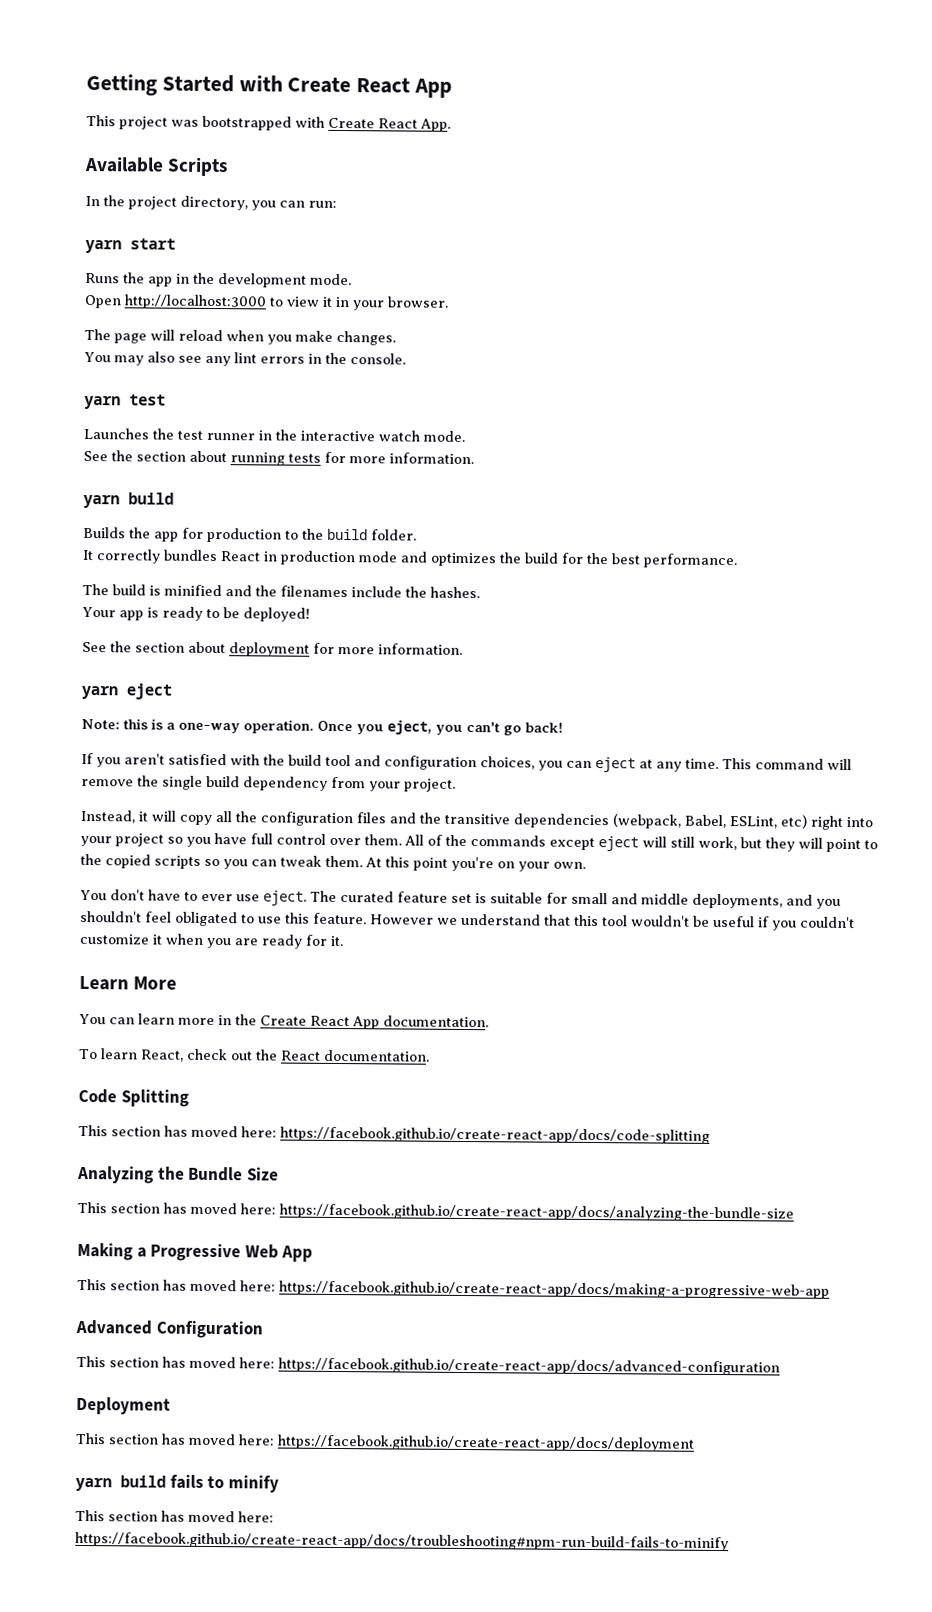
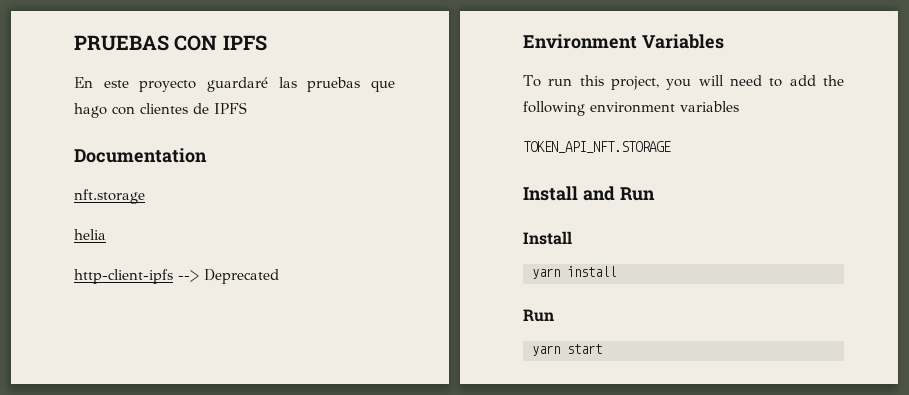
- Getting Started with Create React App
- This project was bootstrapped with Create React App.
- Available Scripts
- In the project directory, you can run:
+ PRUEBAS CON IPFS
+ En este proyecto guardaré las pruebas que hago con clientes de IPFS
+ Documentation
+ nft.storage
+ helia
+ http-client-ipfs --> Deprecated
+ Environment Variables
+ To run this project, you will need to add the following environment variables
+ TOKEN_API_NFT.STORAGE
+ Install and Run
+ Install
+ yarn install
+ Run
  yarn start
- Runs the app in the development mode.
- Open http://localhost:3000 to view it in your browser.
- The page will reload when you make changes.
- You may also see any lint errors in the console.
- yarn test
- Launches the test runner in the interactive watch mode.
- See the section about running tests for more information.
- yarn build
- Builds the app for production to the build folder.
- It correctly bundles React in production mode and optimizes the build for the best performance.
- The build is minified and the filenames include the hashes.
- Your app is ready to be deployed!
- See the section about deployment for more information.
- yarn eject
- Note: this is a one-way operation. Once you eject, you can't go back!
- If you aren't satisfied with the build tool and configuration choices, you can eject at any time. This command will remove the single build dependency from your project.
- Instead, it will copy all the configuration files and the transitive dependencies (webpack, Babel, ESLint, etc) right into your project so you have full control over them. All of the commands except eject will still work, but they will point to the copied scripts so you can tweak them. At this point you're on your own.
- You don't have to ever use eject. The curated feature set is suitable for small and middle deployments, and you shouldn't feel obligated to use this feature. However we understand that this tool wouldn't be useful if you couldn't customize it when you are ready for it.
- Learn More
- You can learn more in the Create React App documentation.
- To learn React, check out the React documentation.
- Code Splitting
- This section has moved here: https://facebook.github.io/create-react-app/docs/code-splitting
- Analyzing the Bundle Size
- This section has moved here: https://facebook.github.io/create-react-app/docs/analyzing-the-bundle-size
- Making a Progressive Web App
- This section has moved here: https://facebook.github.io/create-react-app/docs/making-a-progressive-web-app
- Advanced Configuration
- This section has moved here: https://facebook.github.io/create-react-app/docs/advanced-configuration
- Deployment
- This section has moved here: https://facebook.github.io/create-react-app/docs/deployment
- yarn build fails to minify
- This section has moved here: https://facebook.github.io/create-react-app/docs/troubleshooting#npm-run-build-fails-to-minify

